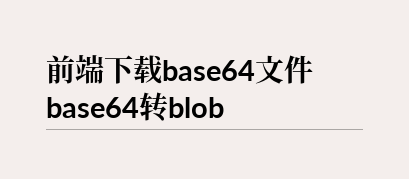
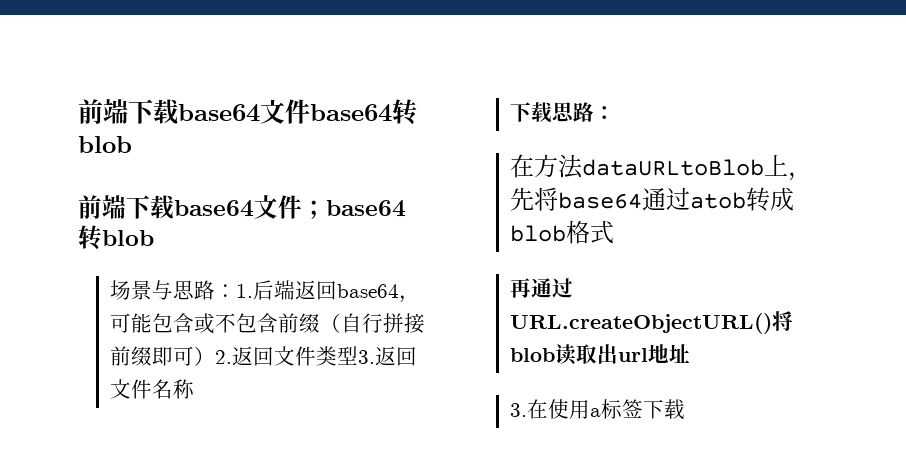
+ 前端下载base64文件；base64转blob
+ 场景与思路：1.后端返回base64，可能包含或不包含前缀（自行拼接前缀即可）2.返回文件类型3.返回文件名称
+ 下载思路：
+ 在方法dataURLtoBlob上，先将base64通过atob转成blob格式
+ 再通过URL.createObjectURL()将blob读取出url地址
+ 3.在使用a标签下载

